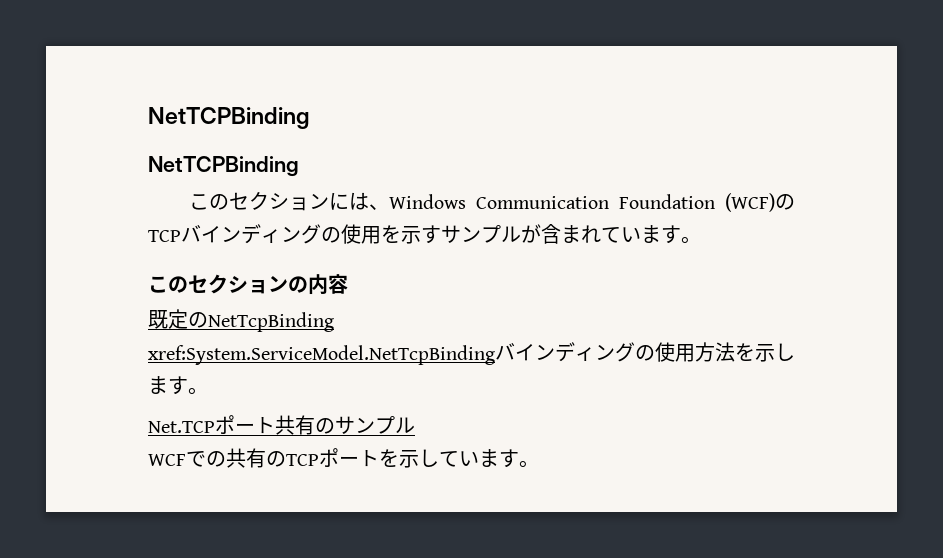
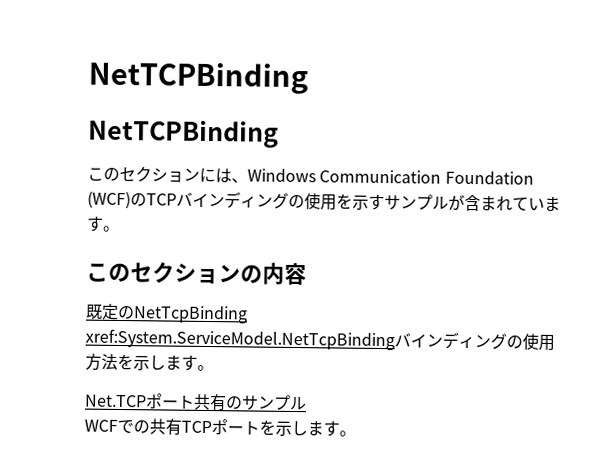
- WCFでの共有のTCPポートを示しています。
+ WCFでの共有TCPポートを示します。

